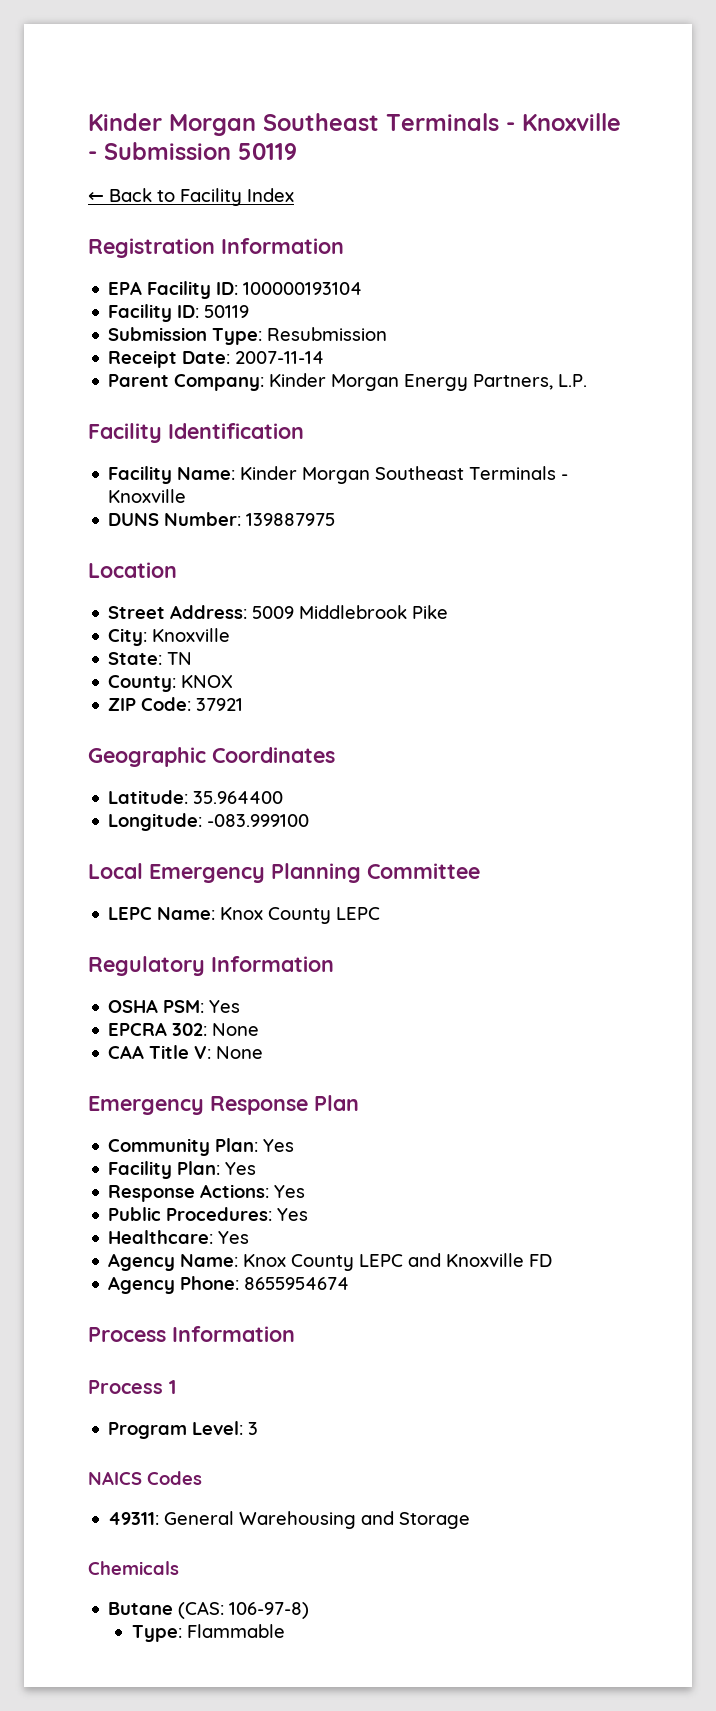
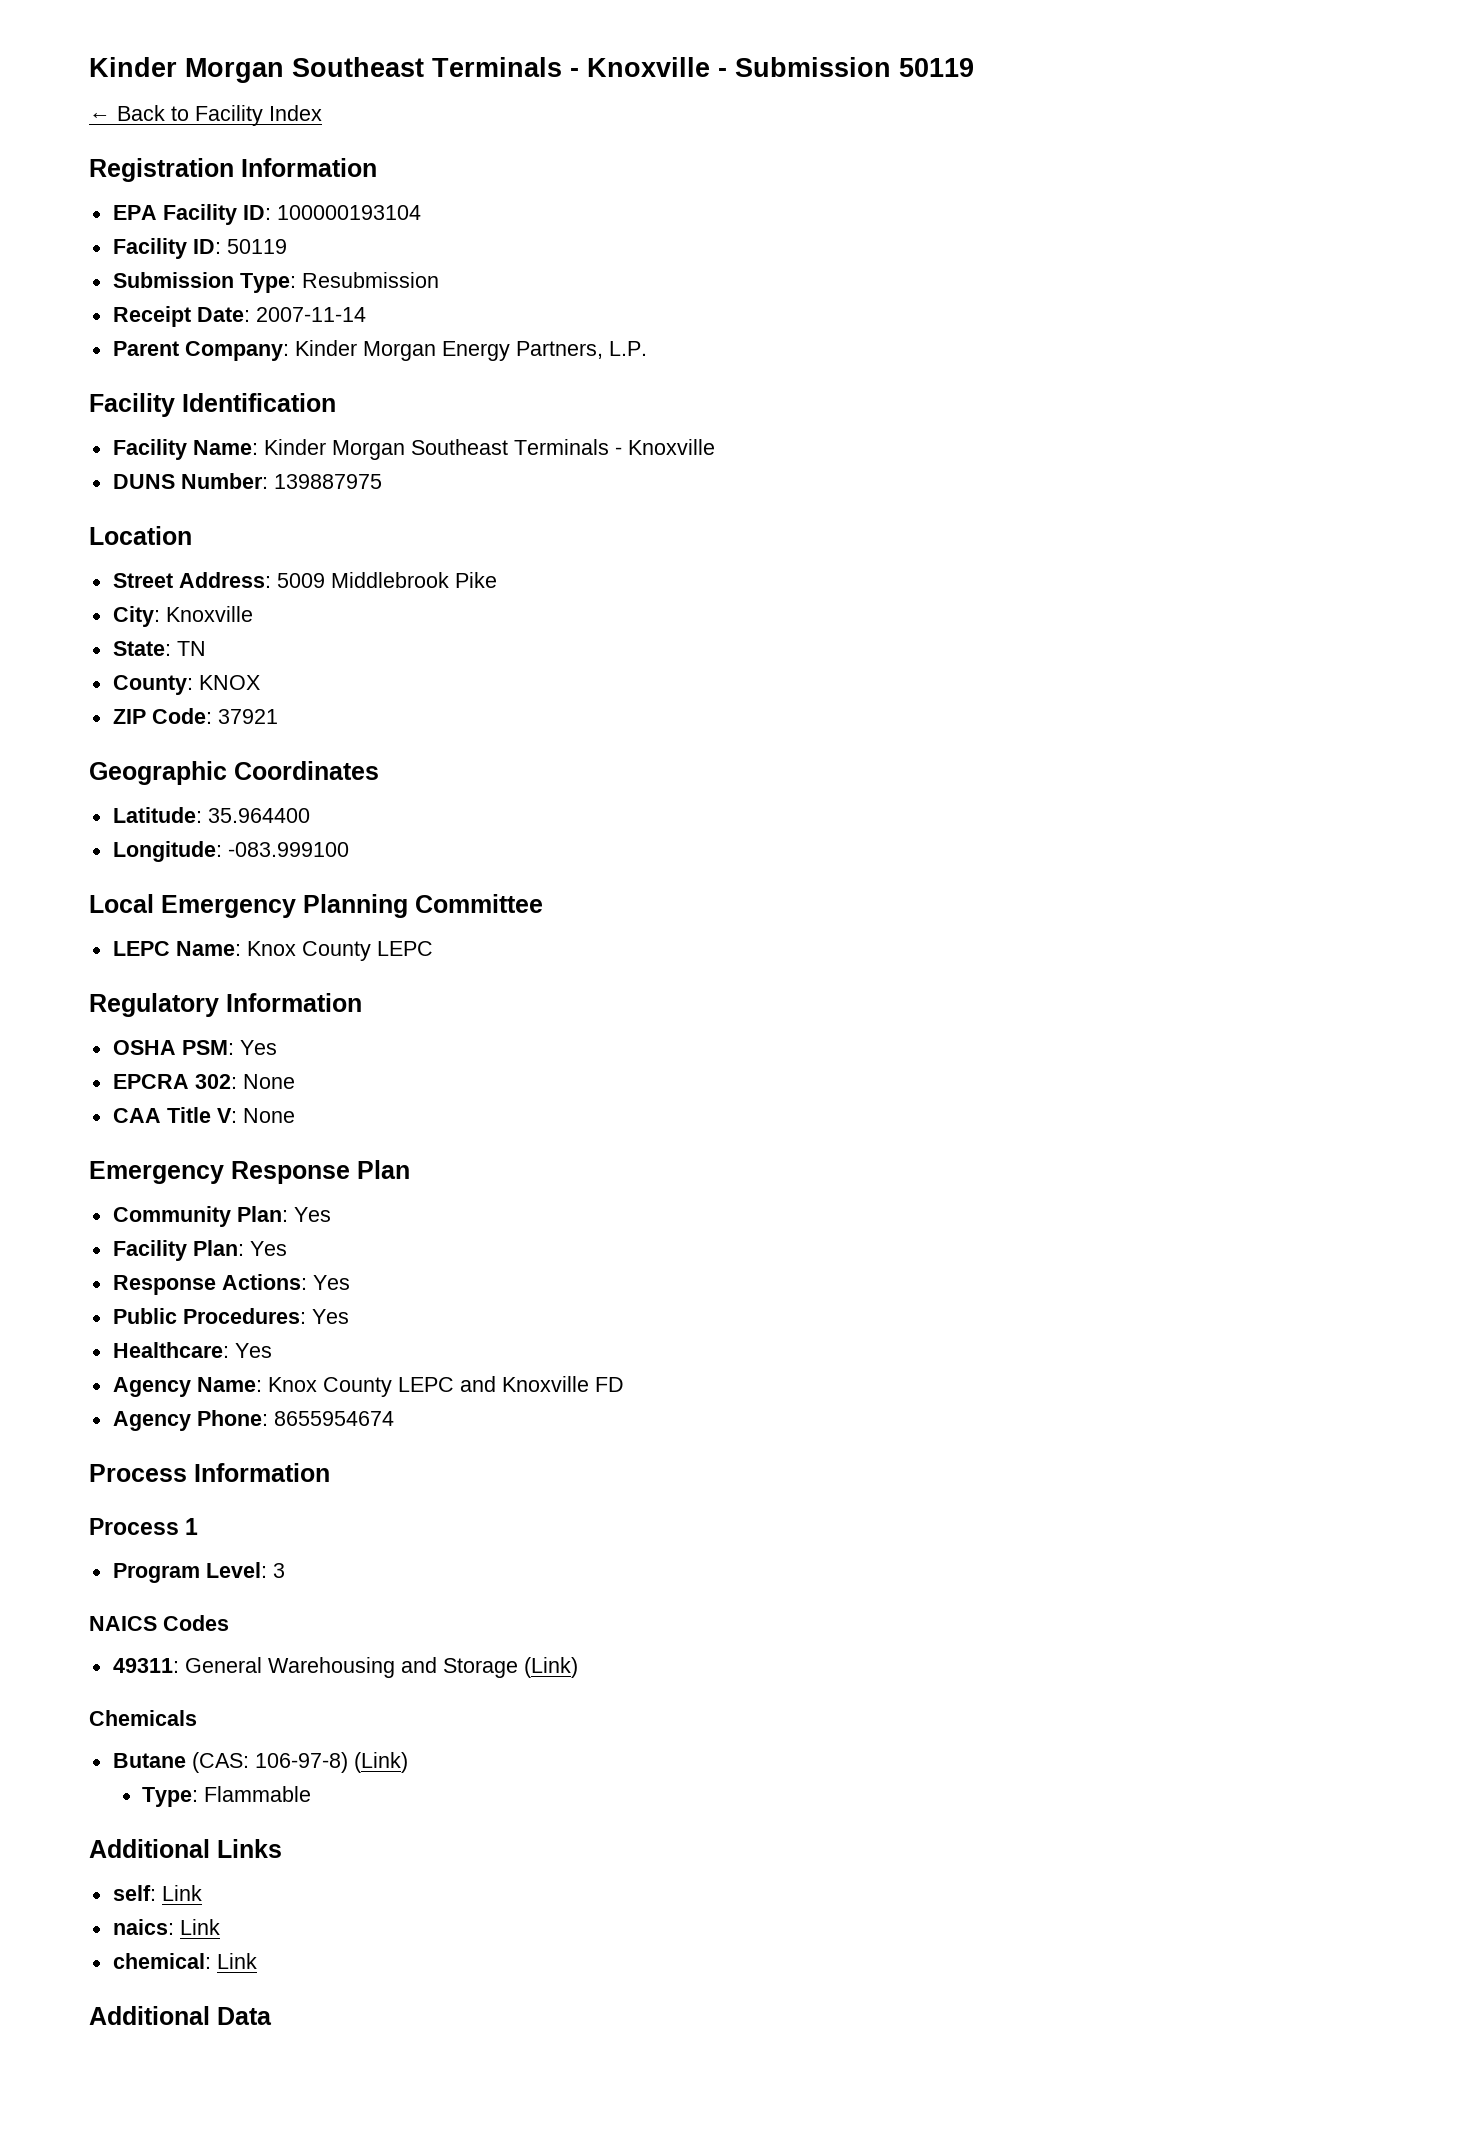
- 49311: General Warehousing and Storage
+ 49311: General Warehousing and Storage (Link)
- Butane (CAS: 106-97-8)
+ Butane (CAS: 106-97-8) (Link)
+ Additional Links
+ self: Link
+ naics: Link
+ chemical: Link
+ Additional Data

